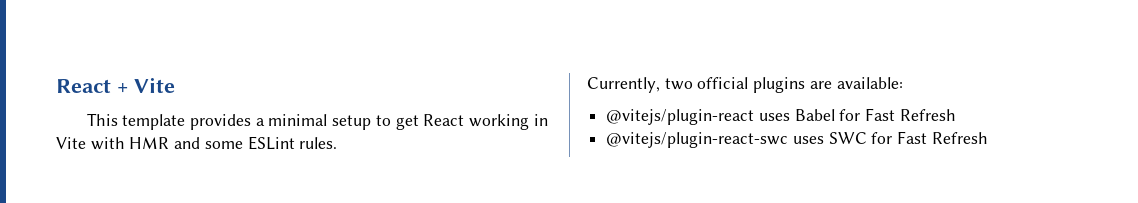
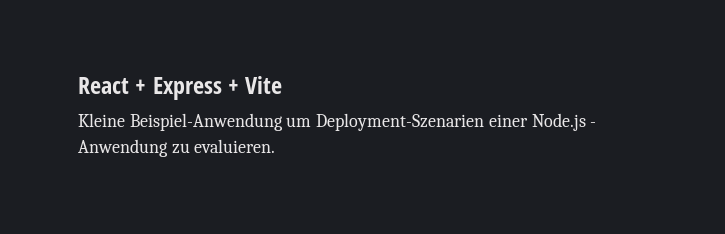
- React + Vite
+ React + Express + Vite
- This template provides a minimal setup to get React working in Vite with HMR and some ESLint rules.
- Currently, two official plugins are available:
- @vitejs/plugin-react uses Babel for Fast Refresh
- @vitejs/plugin-react-swc uses SWC for Fast Refresh
+ Kleine Beispiel-Anwendung um Deployment-Szenarien einer Node.js - Anwendung zu evaluieren.

